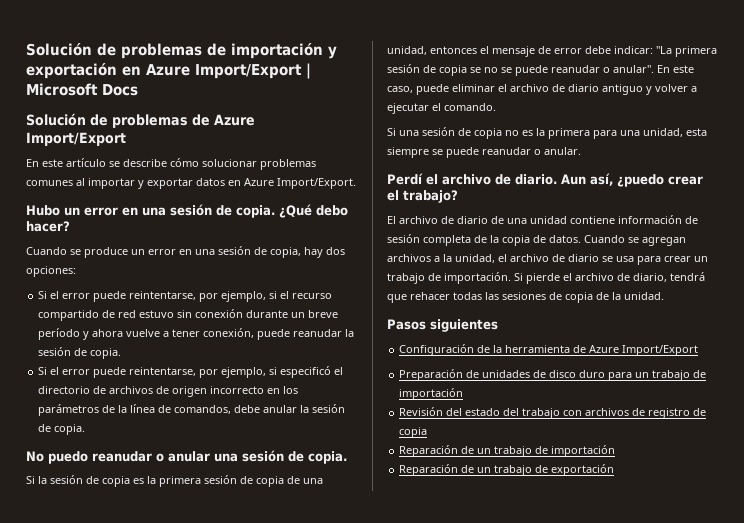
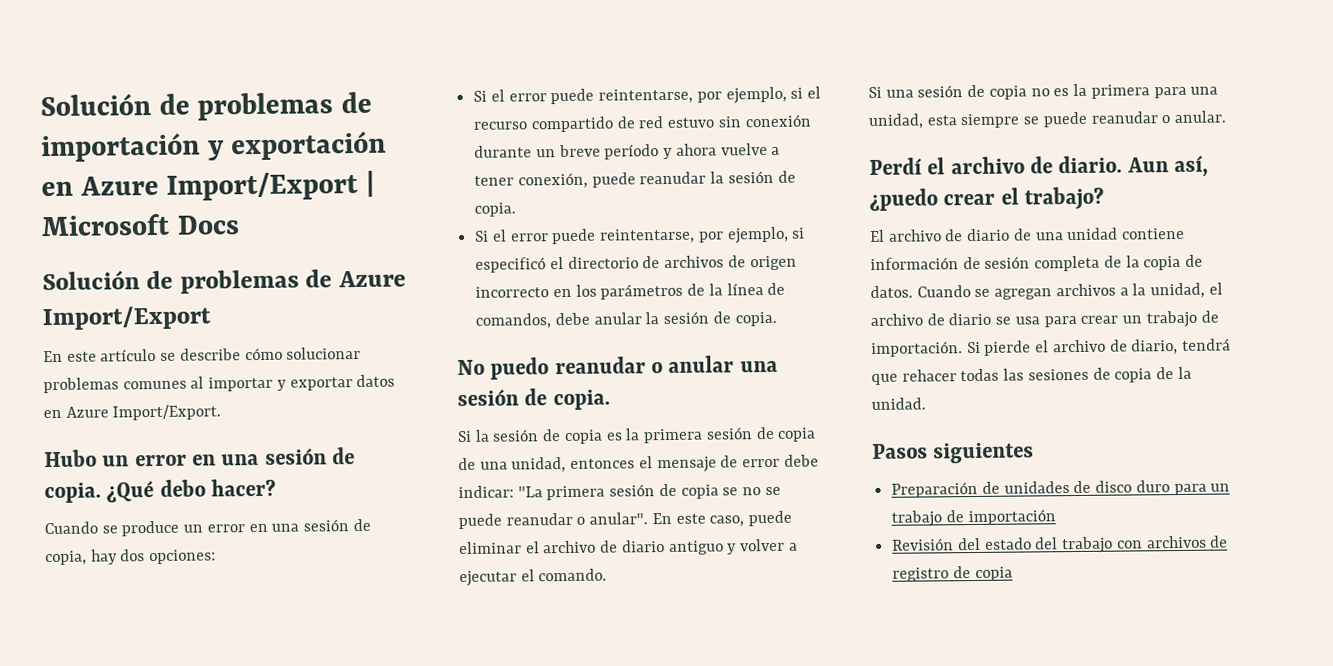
- Configuración de la herramienta de Azure Import/Export
- Reparación de un trabajo de importación
- Reparación de un trabajo de exportación

